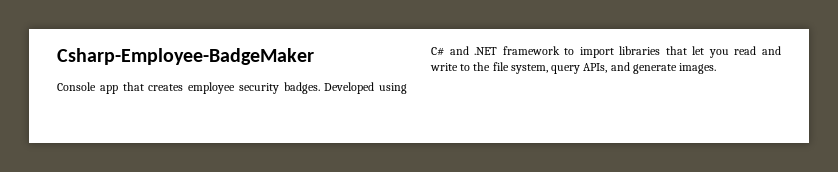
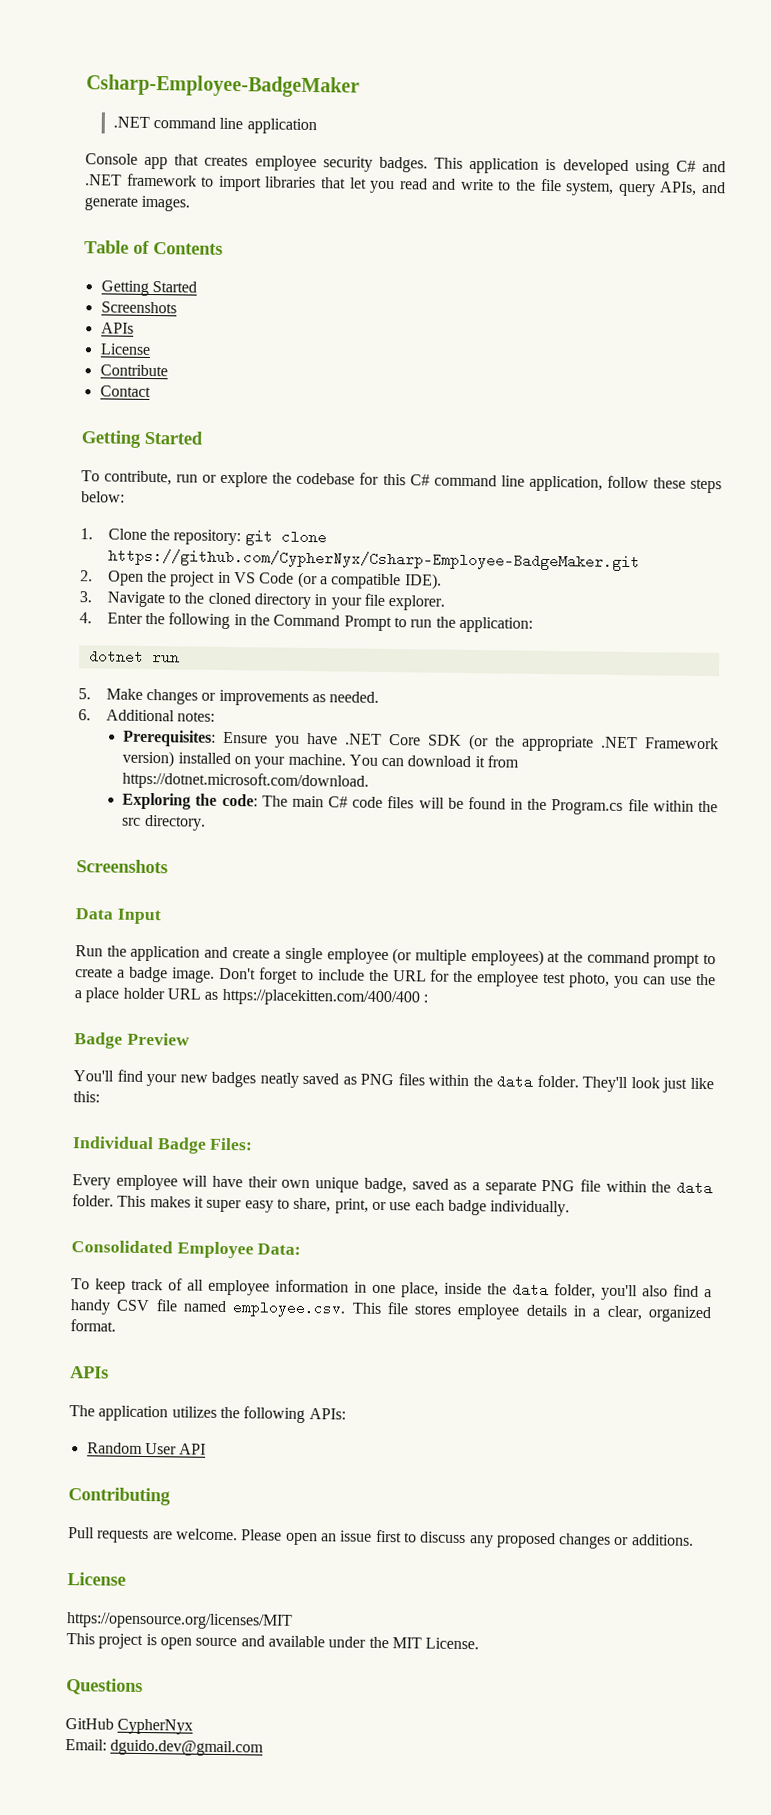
+ .NET command line application
- Developed using C# and .NET framework to import libraries that let you read and write to the file system, query APIs, and generate images.
+ This application is developed using C# and .NET framework to import libraries that let you read and write to the file system, query APIs, and generate images.
+ Table of Contents
+ Getting Started
+ Screenshots
+ APIs
+ License
+ Contribute
+ Contact
+ Getting Started
+ To contribute, run or explore the codebase for this C# command line application, follow these steps below:
+ 1. Clone the repository: git clone https://github.com/CypherNyx/Csharp-Employee-BadgeMaker.git
+ 2. Open the project in VS Code (or a compatible IDE).
+ 3. Navigate to the cloned directory in your file explorer.
+ 4. Enter the following in the Command Prompt to run the application:
+ dotnet run
+ 5. Make changes or improvements as needed.
+ 6. Additional notes:
+ Prerequisites: Ensure you have .NET Core SDK (or the appropriate .NET Framework version) installed on your machine. You can download it from https://dotnet.microsoft.com/download.
+ Exploring the code: The main C# code files will be found in the Program.cs file within the src directory.
+ Screenshots
+ Data Input
+ Run the application and create a single employee (or multiple employees) at the command prompt to create a badge image. Don't forget to include the URL for the employee test photo, you can use the a place holder URL as https://placekitten.com/400/400 :
+ Badge Preview
+ You'll find your new badges neatly saved as PNG files within the data folder. They'll look just like this:
+ Individual Badge Files:
+ Every employee will have their own unique badge, saved as a separate PNG file within the data folder. This makes it super easy to share, print, or use each badge individually.
+ Consolidated Employee Data:
+ To keep track of all employee information in one place, inside the data folder, you'll also find a handy CSV file named employee.csv. This file stores employee details in a clear, organized format.
+ APIs
+ The application utilizes the following APIs:
+ Random User API
+ Contributing
+ Pull requests are welcome. Please open an issue first to discuss any proposed changes or additions.
+ License
+ https://opensource.org/licenses/MIT
+ This project is open source and available under the MIT License.
+ Questions
+ GitHub CypherNyx
+ Email: dguido.dev@gmail.com

